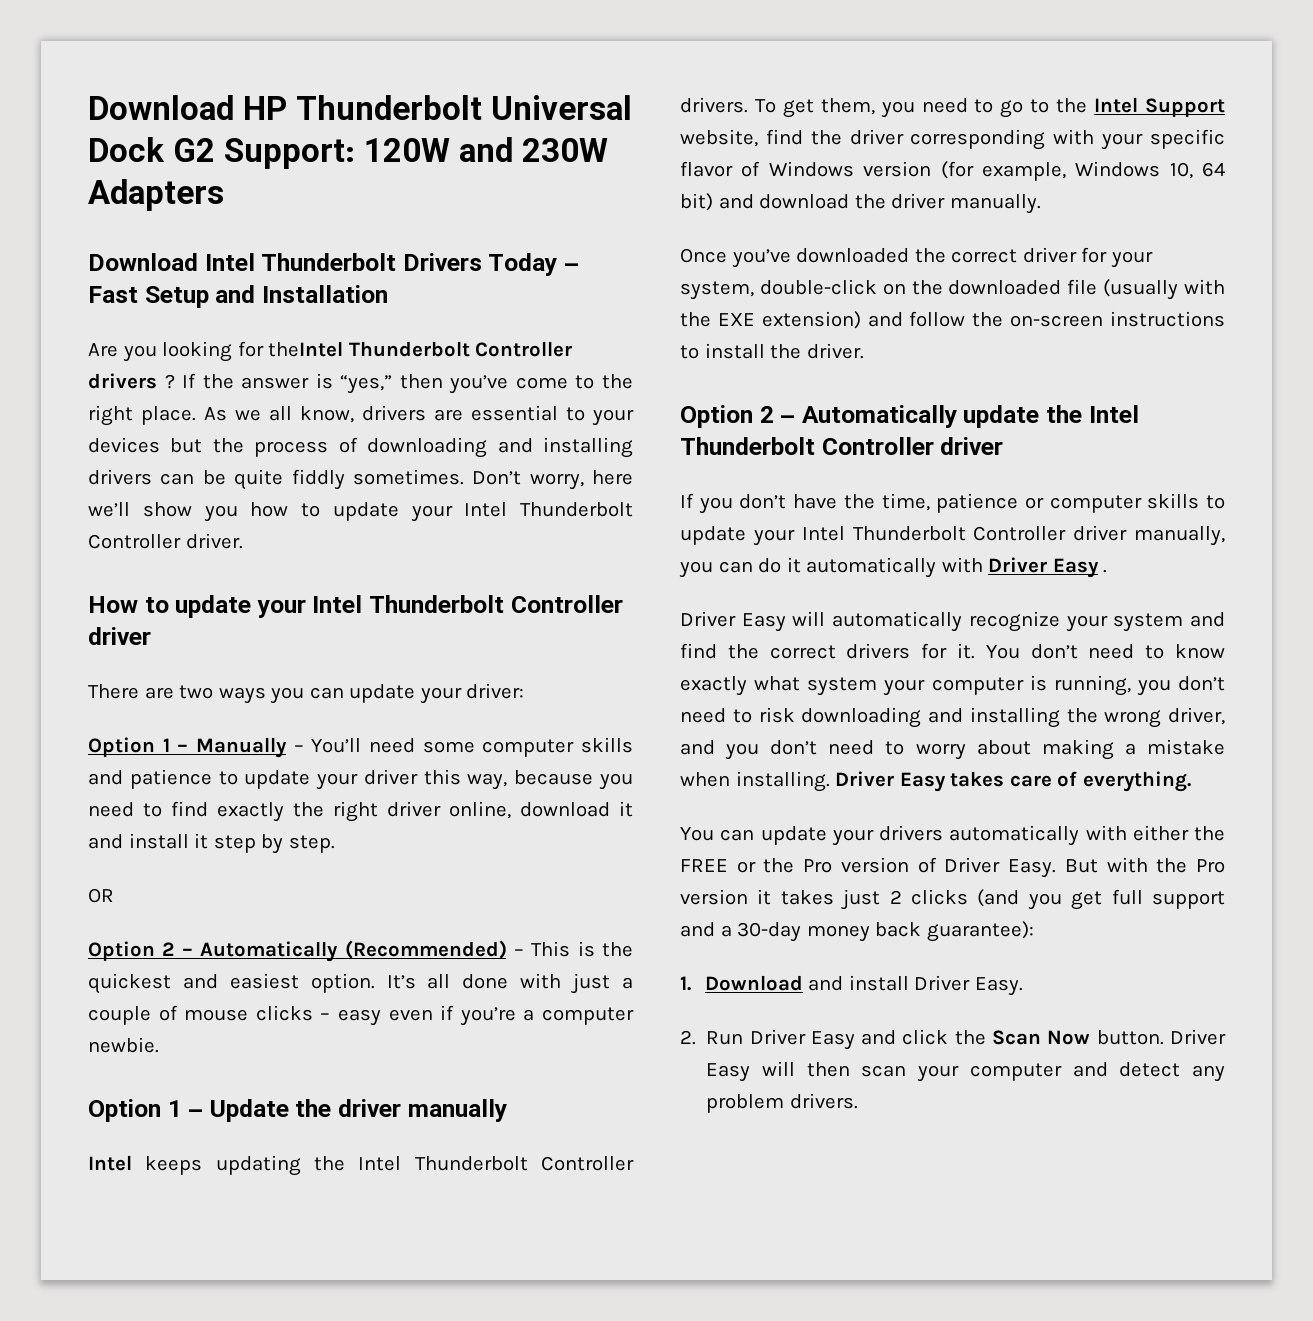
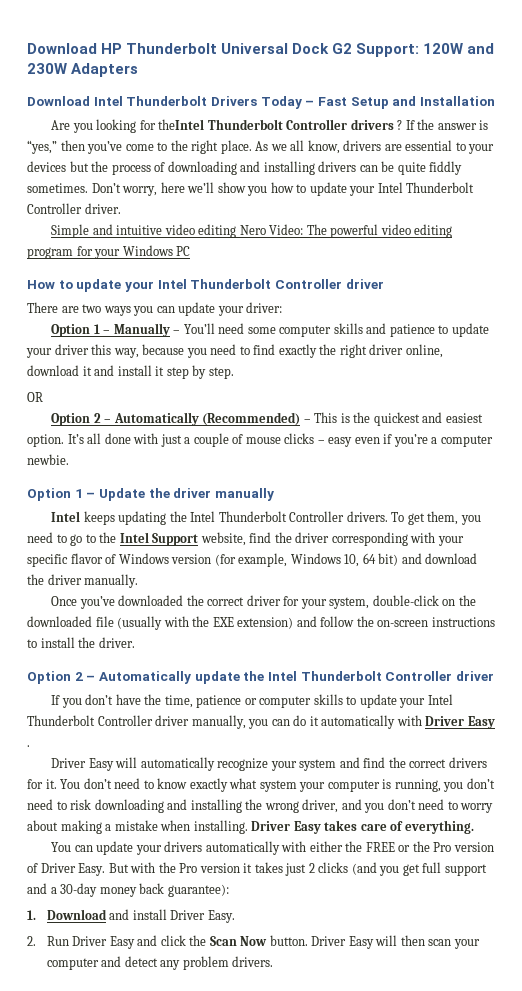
+ Simple and intuitive video editing Nero Video: The powerful video editing program for your Windows PC

